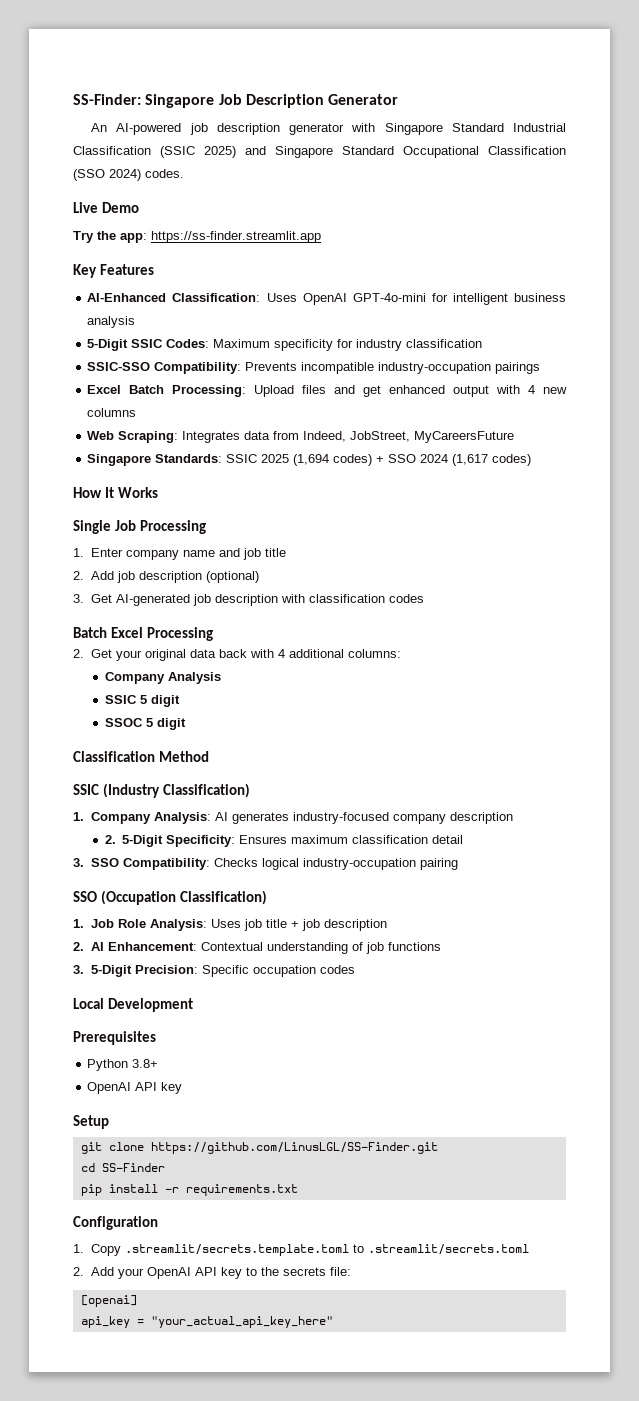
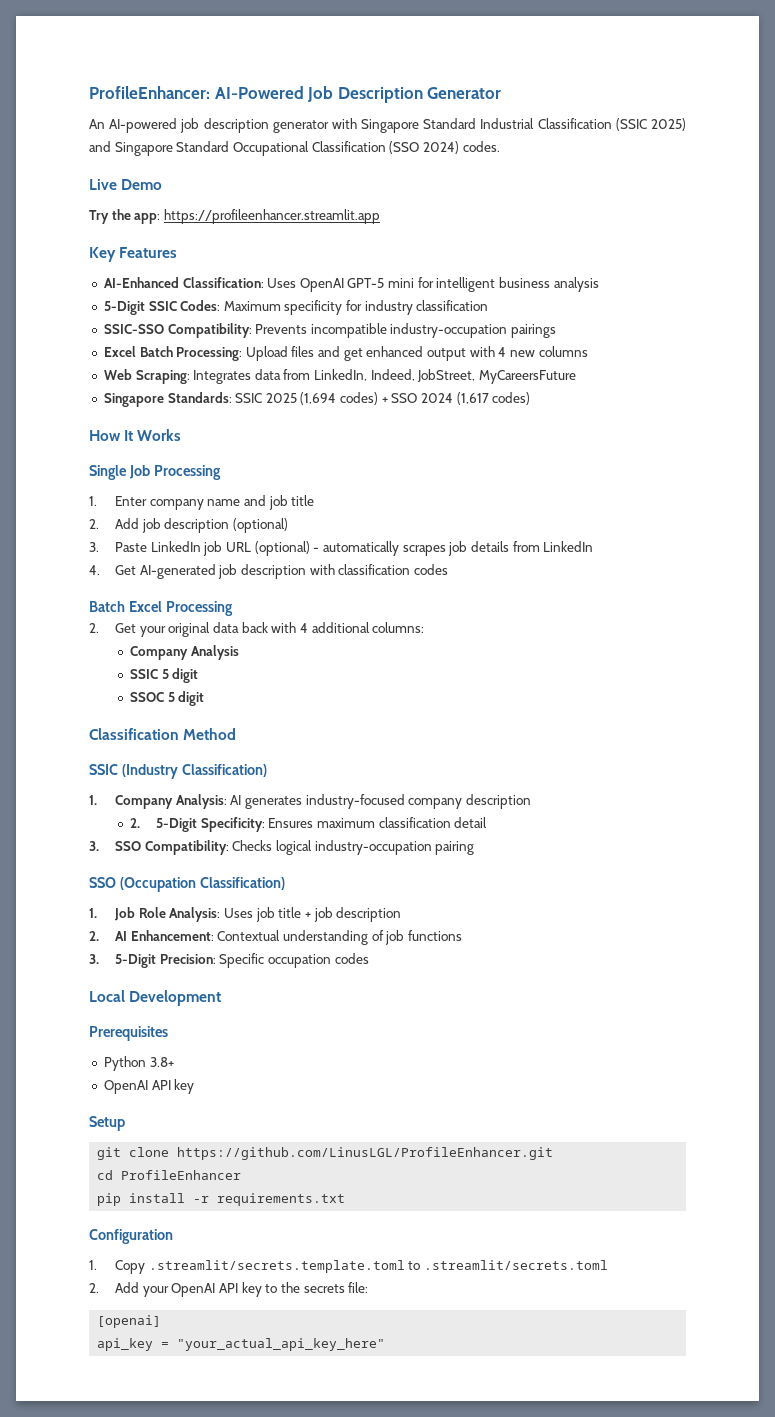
- SS-Finder: Singapore Job Description Generator
+ ProfileEnhancer: AI-Powered Job Description Generator
- Try the app: https://ss-finder.streamlit.app
+ Try the app: https://profileenhancer.streamlit.app
- AI-Enhanced Classification: Uses OpenAI GPT-4o-mini for intelligent business analysis
+ AI-Enhanced Classification: Uses OpenAI GPT-5 mini for intelligent business analysis
- Web Scraping: Integrates data from Indeed, JobStreet, MyCareersFuture
+ Web Scraping: Integrates data from LinkedIn, Indeed, JobStreet, MyCareersFuture
- 3. Get AI-generated job description with classification codes
+ 3. Paste LinkedIn job URL (optional) - automatically scrapes job details from LinkedIn
+ 4. Get AI-generated job description with classification codes
- git clone https://github.com/LinusLGL/SS-Finder.git
+ git clone https://github.com/LinusLGL/ProfileEnhancer.git
- cd SS-Finder
+ cd ProfileEnhancer

